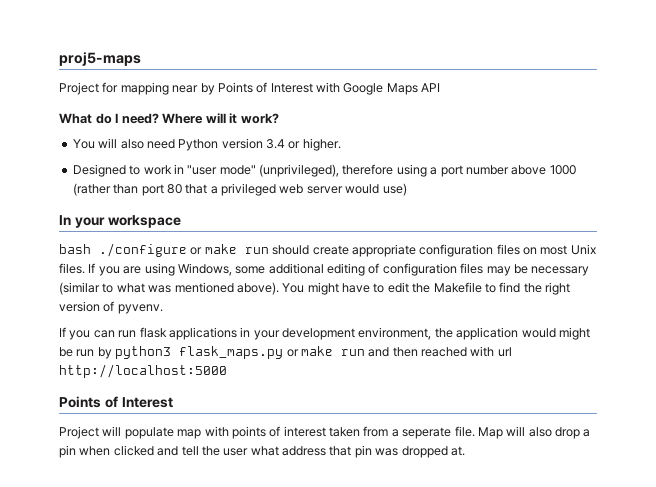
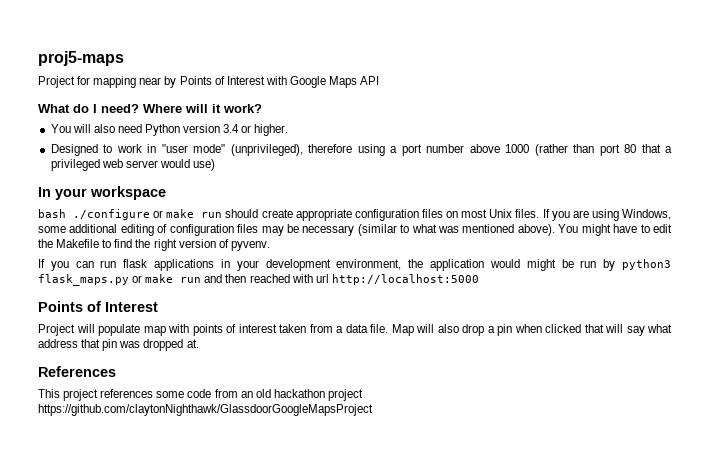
- Project will populate map with points of interest taken from a seperate file.
+ Project will populate map with points of interest taken from a data file.
- Map will also drop a pin when clicked and tell the user what address that pin was dropped at.
+ Map will also drop a pin when clicked that will say what address that pin was dropped at.
+ References
+ This project references some code from an old hackathon project https://github.com/claytonNighthawk/GlassdoorGoogleMapsProject

